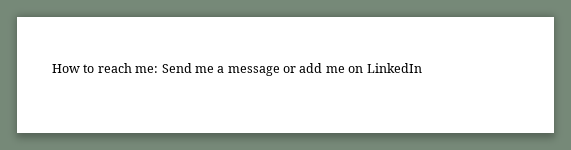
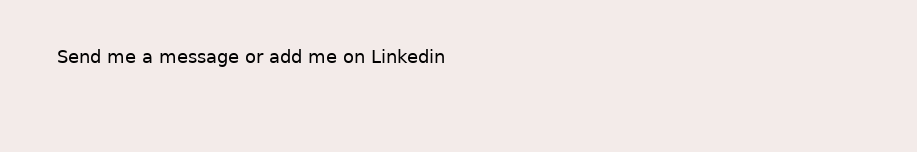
- How to reach me: Send me a message or add me on LinkedIn
+ Send me a message or add me on Linkedin

